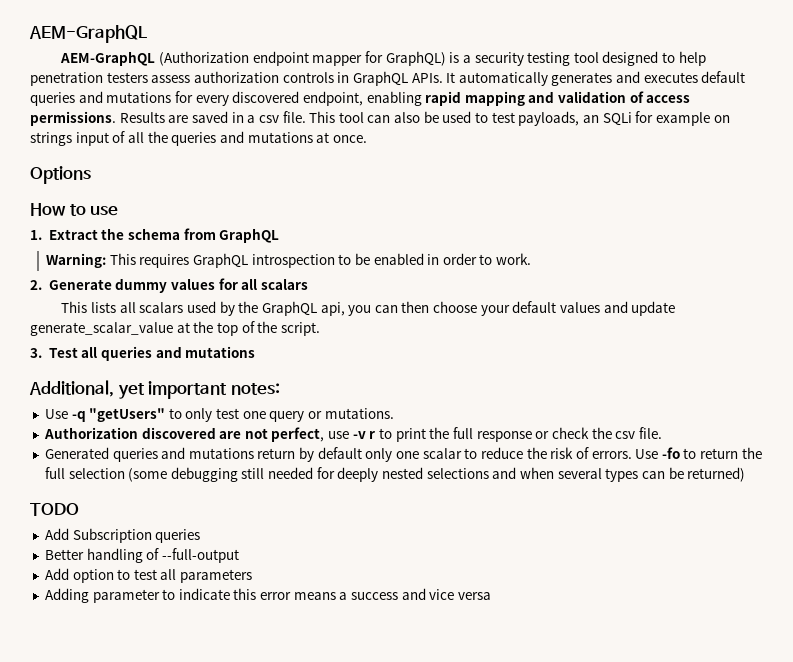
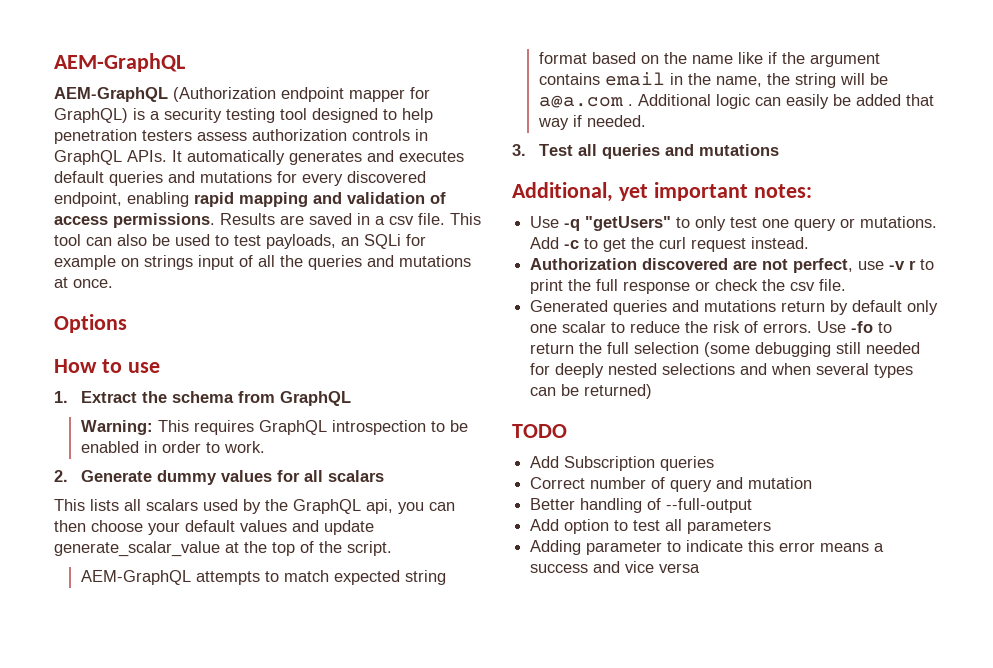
+ AEM-GraphQL attempts to match expected string format based on the name like if the argument contains email in the name, the string will be a@a.com . Additional logic can easily be added that way if needed.
+ Add -c to get the curl request instead.
+ Correct number of query and mutation

